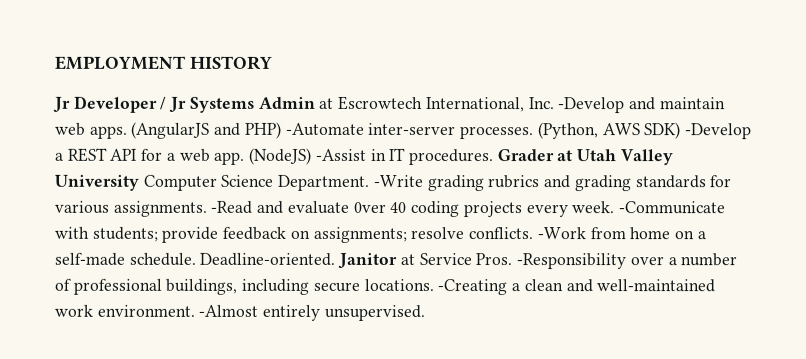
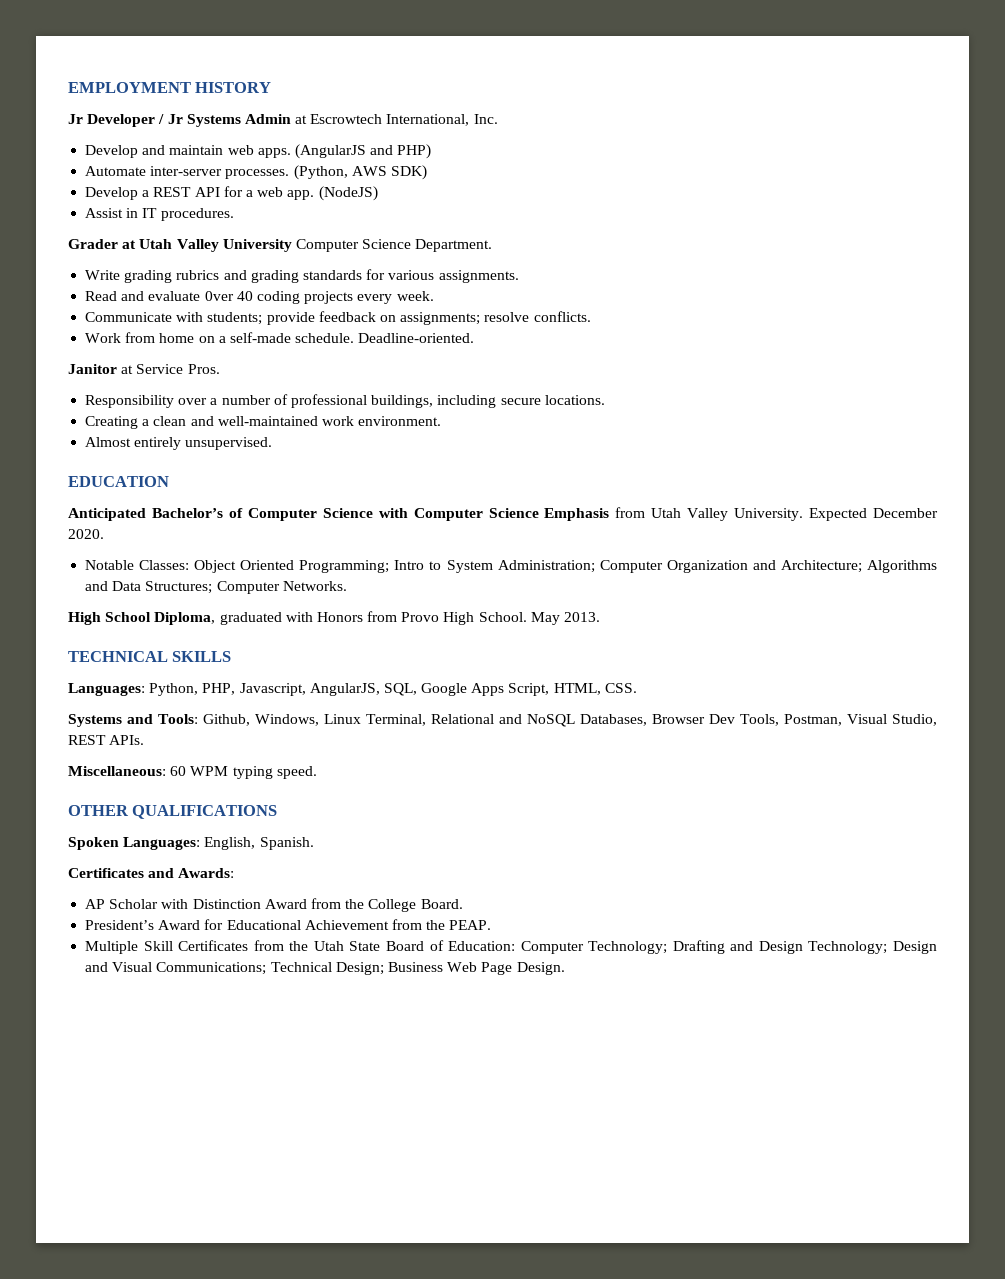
- Jr Developer / Jr Systems Admin at Escrowtech International, Inc. -Develop and maintain web apps.
+ Jr Developer / Jr Systems Admin at Escrowtech International, Inc.
+ Develop and maintain web apps.
- (AngularJS and PHP) -Automate inter-server processes.
+ (AngularJS and PHP)
+ Automate inter-server processes.
- (Python, AWS SDK) -Develop a REST API for a web app.
+ (Python, AWS SDK)
+ Develop a REST API for a web app.
- (NodeJS) -Assist in IT procedures. Grader at Utah Valley University Computer Science Department. -Write grading rubrics and grading standards for various assignments. -Read and evaluate 0ver 40 coding projects every week. -Communicate with students; provide feedback on assignments; resolve conflicts. -Work from home on a self-made schedule.
+ (NodeJS)
+ Assist in IT procedures.
+ Grader at Utah Valley University Computer Science Department.
+ Write grading rubrics and grading standards for various assignments.
+ Read and evaluate 0ver 40 coding projects every week.
+ Communicate with students; provide feedback on assignments; resolve conflicts.
+ Work from home on a self-made schedule.
- Deadline-oriented. Janitor at Service Pros. -Responsibility over a number of professional buildings, including secure locations. -Creating a clean and well-maintained work environment. -Almost entirely unsupervised.
+ Deadline-oriented.
+ Janitor at Service Pros.
+ Responsibility over a number of professional buildings, including secure locations.
+ Creating a clean and well-maintained work environment.
+ Almost entirely unsupervised.
+ EDUCATION
+ Anticipated Bachelor’s of Computer Science with Computer Science Emphasis from Utah Valley University. Expected December 2020.
+ Notable Classes: Object Oriented Programming; Intro to System Administration; Computer Organization and Architecture; Algorithms and Data Structures; Computer Networks.
+ High School Diploma, graduated with Honors from Provo High School. May 2013.
+ TECHNICAL SKILLS
+ Languages: Python, PHP, Javascript, AngularJS, SQL, Google Apps Script, HTML, CSS.
+ Systems and Tools: Github, Windows, Linux Terminal, Relational and NoSQL Databases, Browser Dev Tools, Postman, Visual Studio, REST APIs.
+ Miscellaneous: 60 WPM typing speed.
+ OTHER QUALIFICATIONS
+ Spoken Languages: English, Spanish.
+ Certificates and Awards:
+ AP Scholar with Distinction Award from the College Board.
+ President’s Award for Educational Achievement from the PEAP.
+ Multiple Skill Certificates from the Utah State Board of Education: Computer Technology; Drafting and Design Technology; Design and Visual Communications; Technical Design; Business Web Page Design.

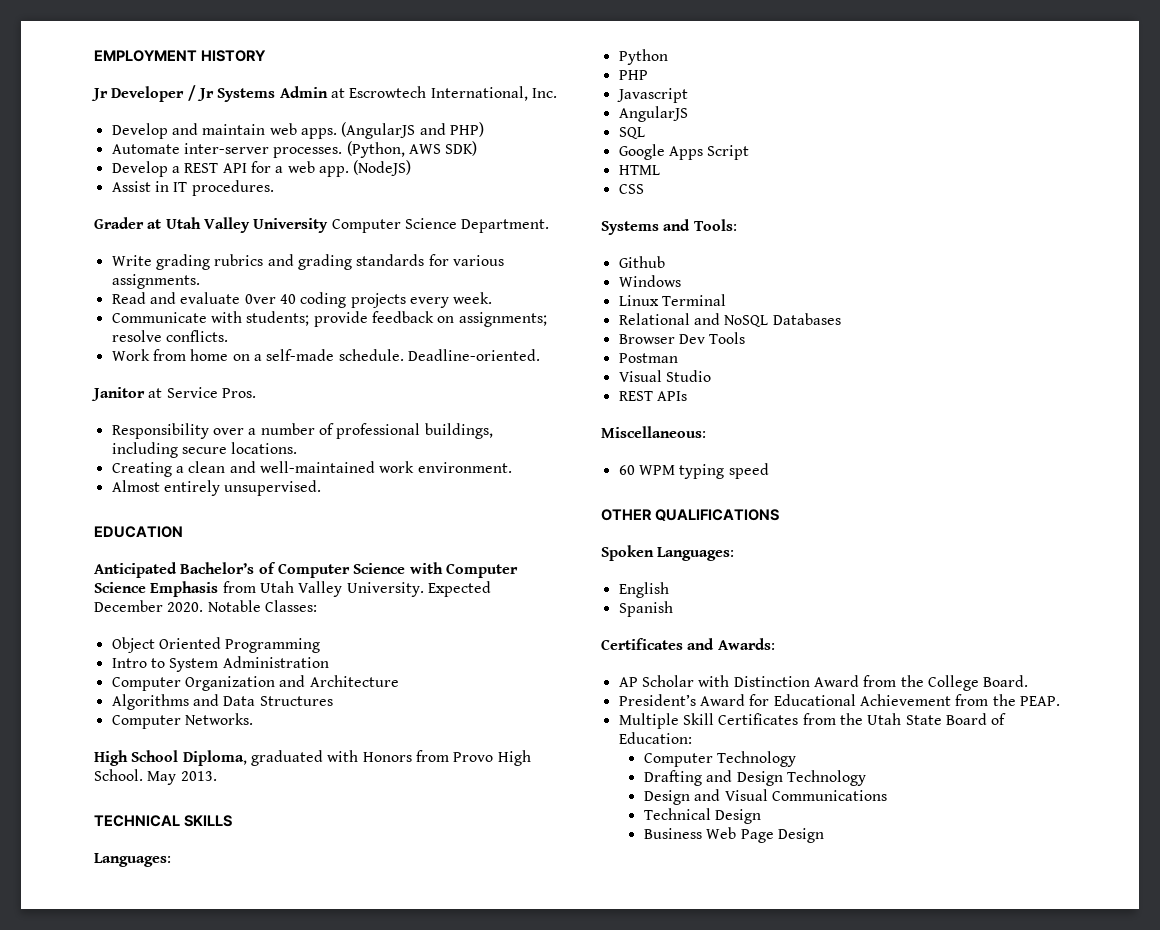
- Expected December 2020.
- Notable Classes: Object Oriented Programming; Intro to System Administration; Computer Organization and Architecture; Algorithms and Data Structures; Computer Networks.
+ Expected December 2020. Notable Classes:
+ Object Oriented Programming
+ Intro to System Administration
+ Computer Organization and Architecture
+ Algorithms and Data Structures
+ Computer Networks.
  TECHNICAL SKILLS
- Languages: Python, PHP, Javascript, AngularJS, SQL, Google Apps Script, HTML, CSS.
+ Languages:
+ Python
+ PHP
+ Javascript
+ AngularJS
+ SQL
+ Google Apps Script
+ HTML
+ CSS
- Systems and Tools: Github, Windows, Linux Terminal, Relational and NoSQL Databases, Browser Dev Tools, Postman, Visual Studio, REST APIs.
+ Systems and Tools:
+ Github
+ Windows
+ Linux Terminal
+ Relational and NoSQL Databases
+ Browser Dev Tools
+ Postman
+ Visual Studio
+ REST APIs
- Miscellaneous: 60 WPM typing speed.
+ Miscellaneous:
+ 60 WPM typing speed
- Spoken Languages: English, Spanish.
+ Spoken Languages:
+ English
+ Spanish
- Multiple Skill Certificates from the Utah State Board of Education: Computer Technology; Drafting and Design Technology; Design and Visual Communications; Technical Design; Business Web Page Design.
+ Multiple Skill Certificates from the Utah State Board of Education:
+ Computer Technology
+ Drafting and Design Technology
+ Design and Visual Communications
+ Technical Design
+ Business Web Page Design

